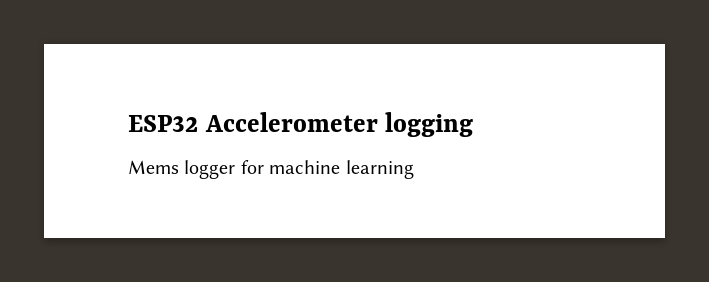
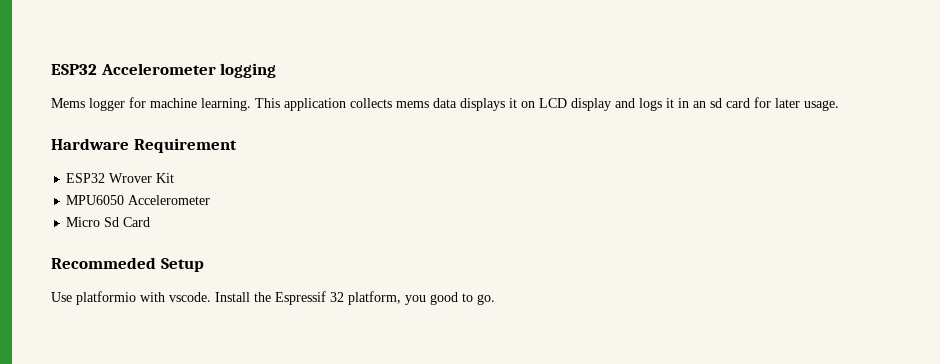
- Mems logger for machine learning
+ Mems logger for machine learning. This application collects mems data displays it on LCD display and logs it in an sd card for later usage.
+ Hardware Requirement
+ ESP32 Wrover Kit
+ MPU6050 Accelerometer
+ Micro Sd Card
+ Recommeded Setup
+ Use platformio with vscode. Install the Espressif 32 platform, you good to go.

